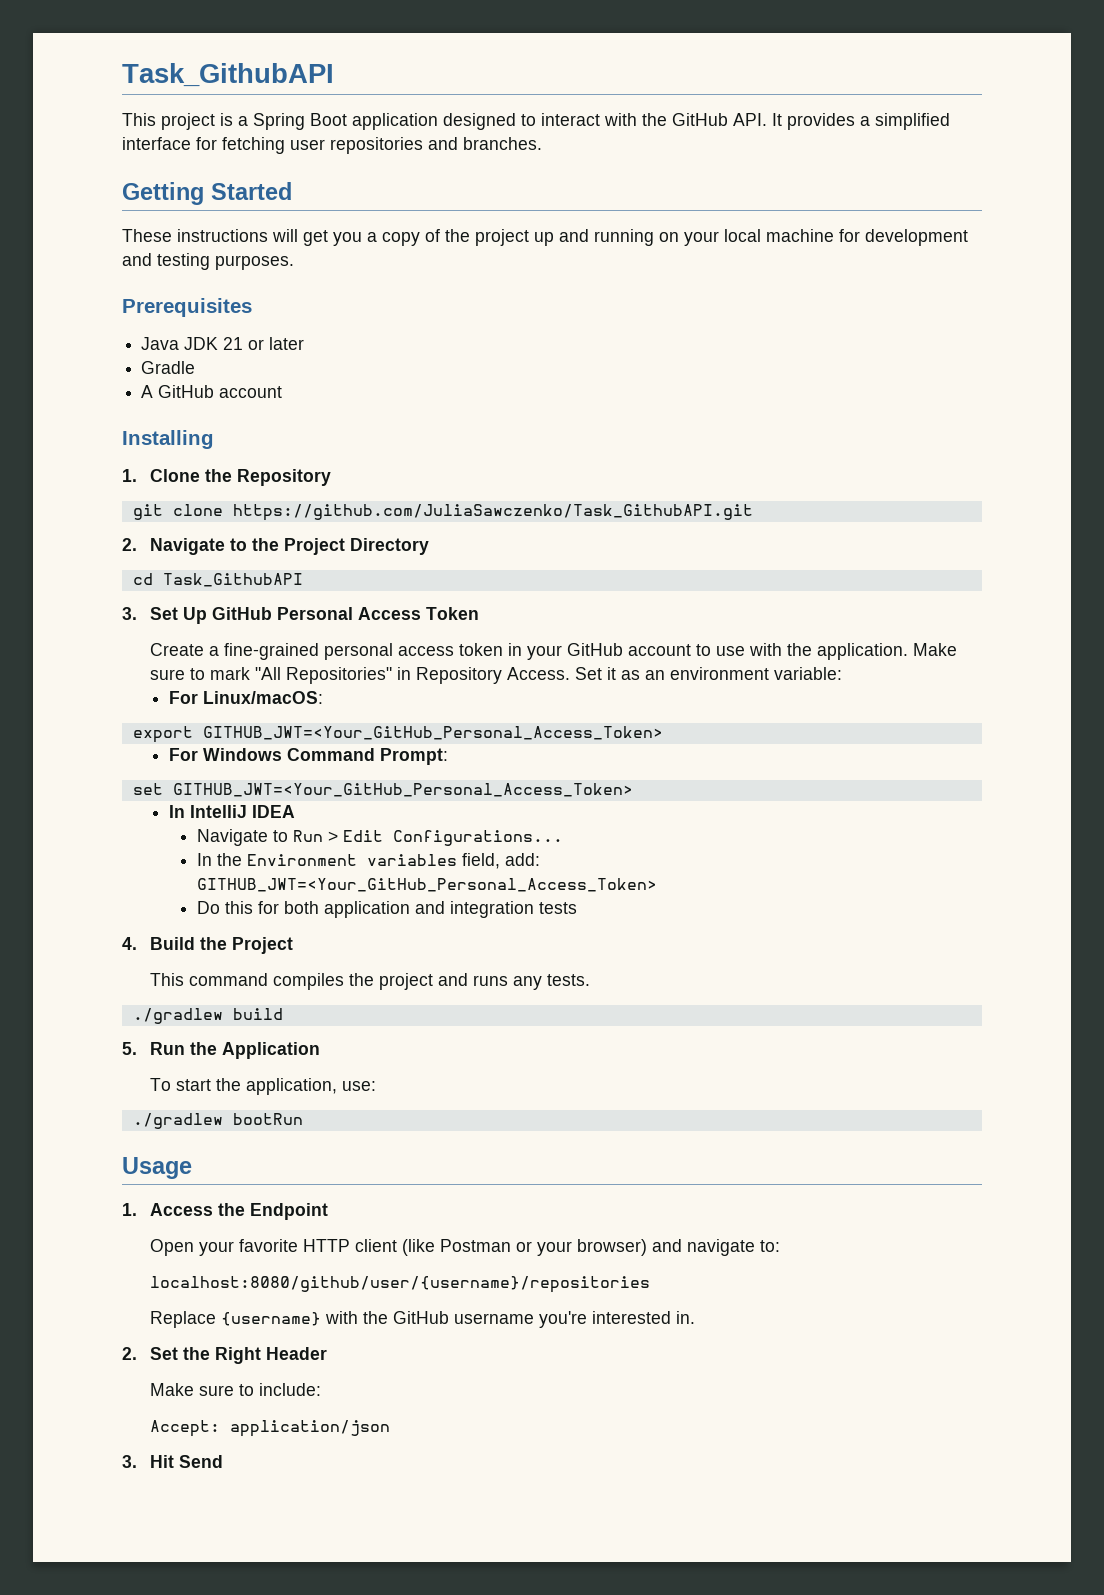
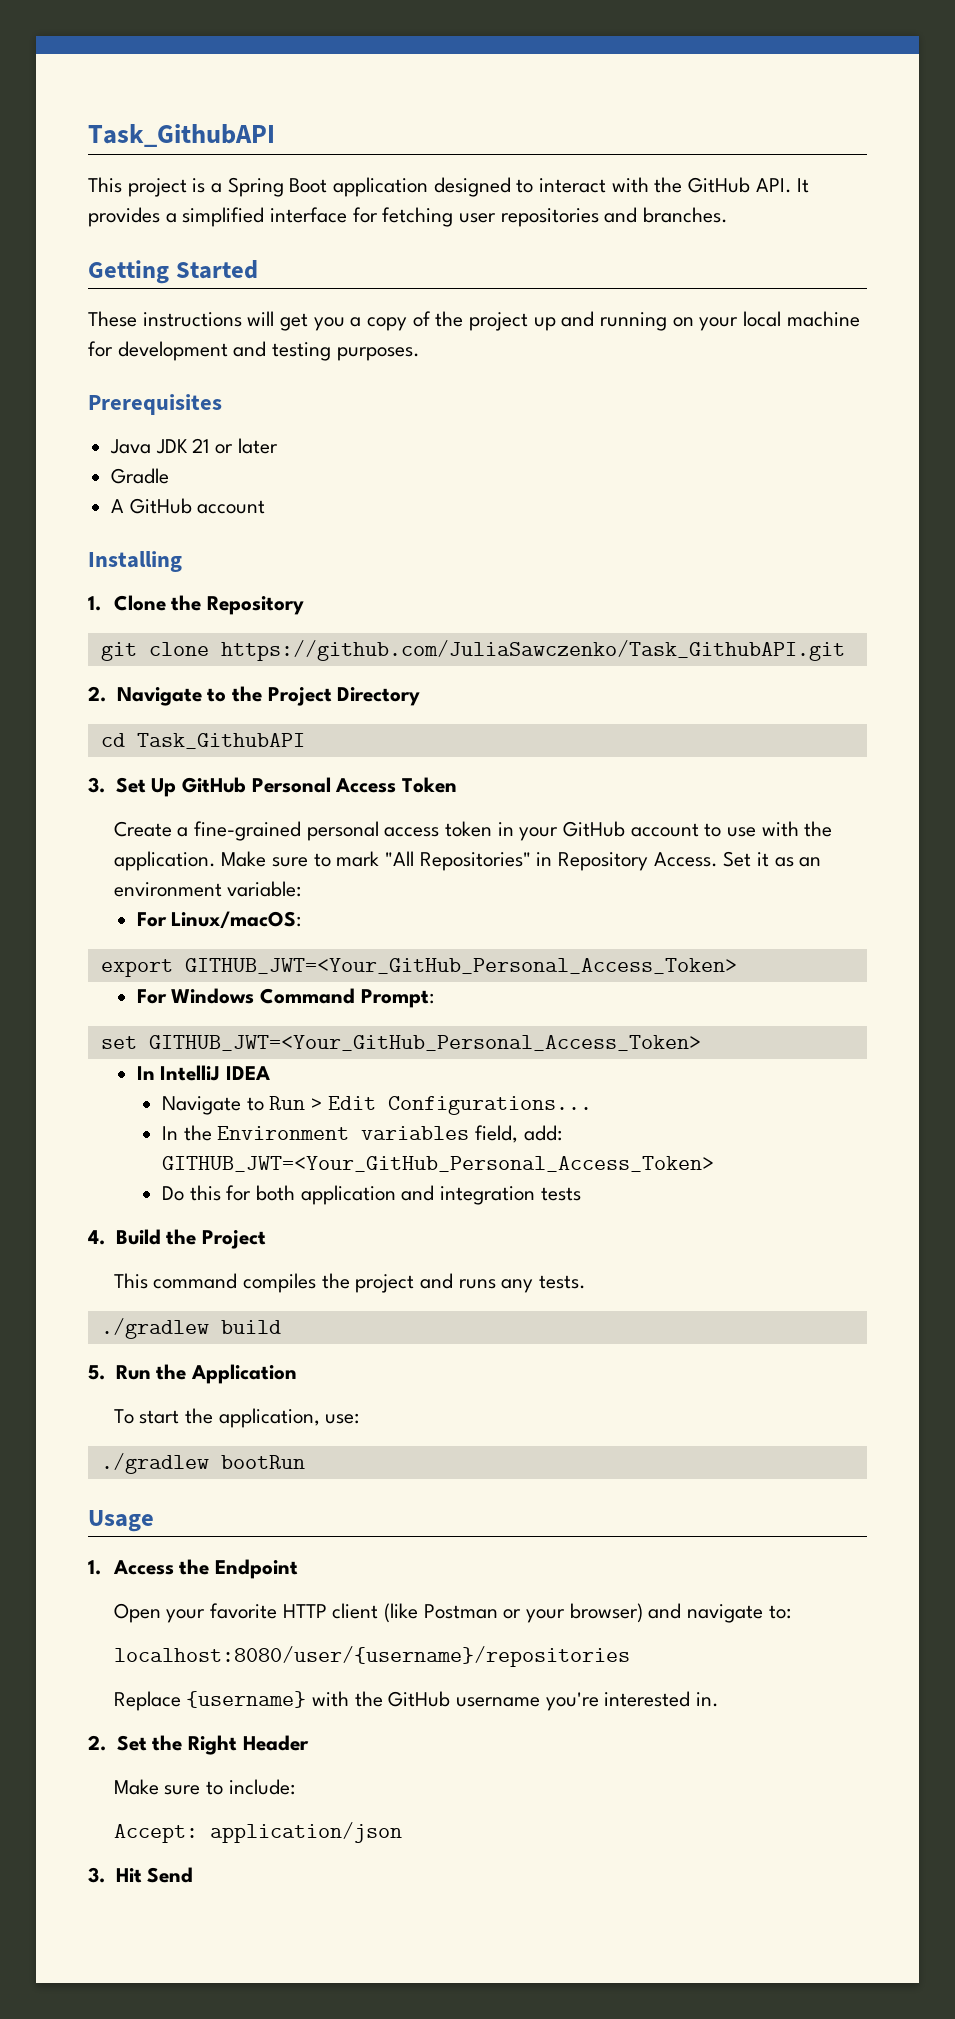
- localhost:8080/github/user/{username}/repositories
+ localhost:8080/user/{username}/repositories

